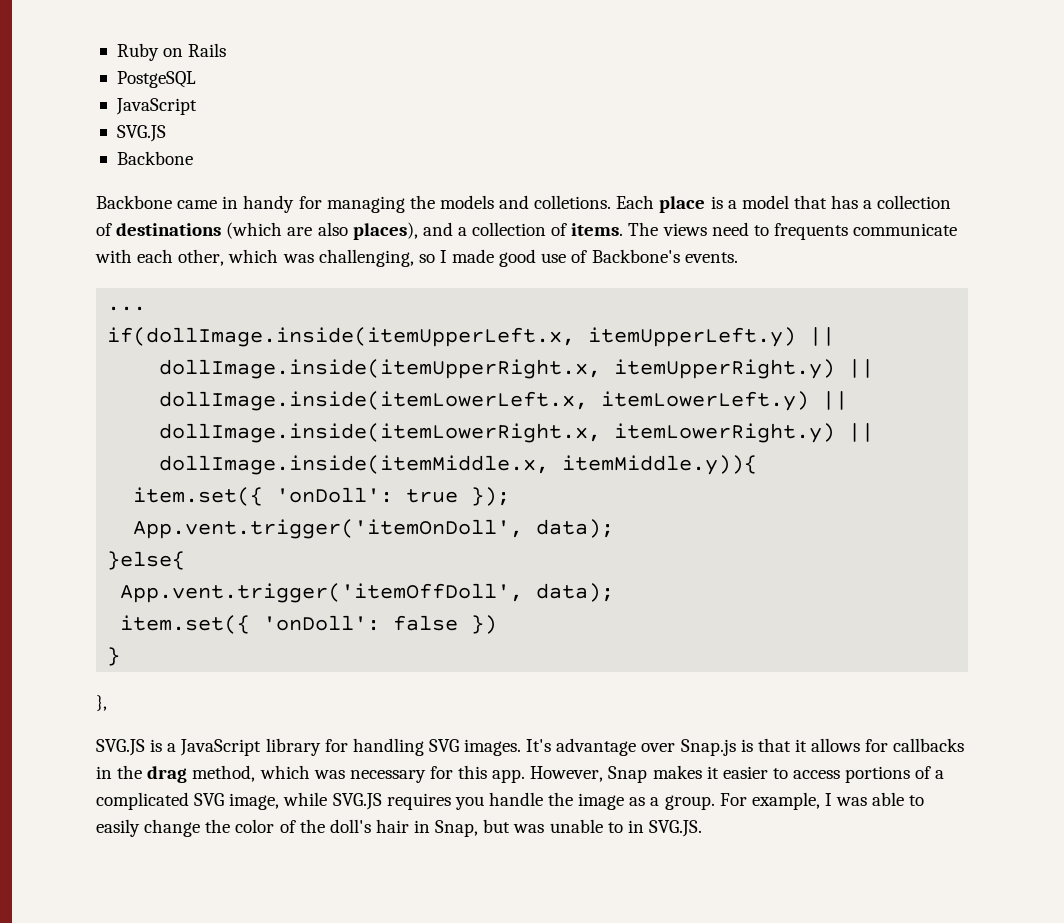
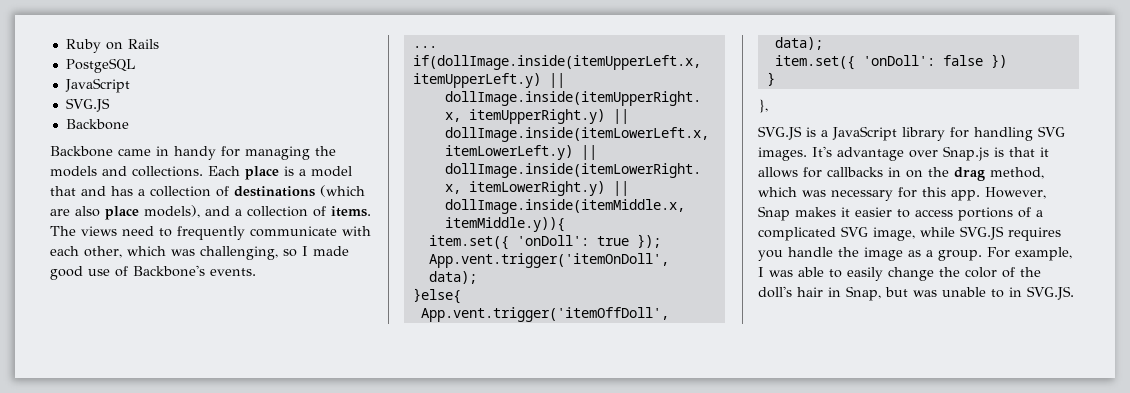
- Backbone came in handy for managing the models and colletions.
+ Backbone came in handy for managing the models and collections.
- Each place is a model that has a collection of destinations (which are also places), and a collection of items.
+ Each place is a model that and has a collection of destinations (which are also place models), and a collection of items.
- The views need to frequents communicate with each other, which was challenging, so I made good use of Backbone's events.
+ The views need to frequently communicate with each other, which was challenging, so I made good use of Backbone's events.
- It's advantage over Snap.js is that it allows for callbacks in the drag method, which was necessary for this app.
+ It's advantage over Snap.js is that it allows for callbacks in on the drag method, which was necessary for this app.

